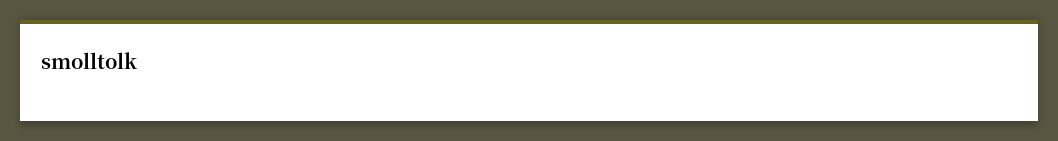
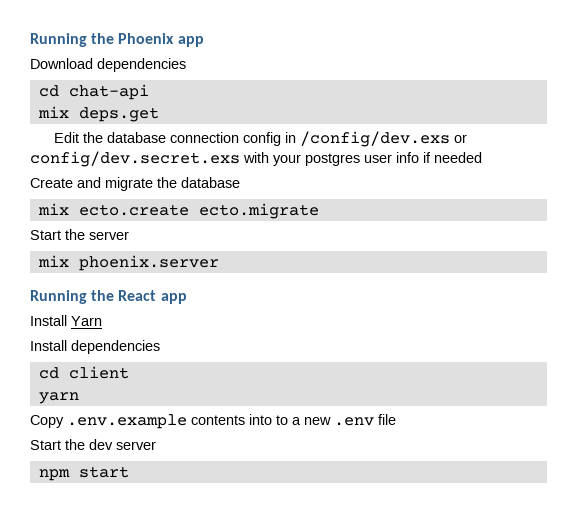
- smolltolk
+ Running the Phoenix app
+ Download dependencies
+ cd chat-api
+ mix deps.get
+ Edit the database connection config in /config/dev.exs or config/dev.secret.exs with your postgres user info if needed
+ Create and migrate the database
+ mix ecto.create ecto.migrate
+ Start the server
+ mix phoenix.server
+ Running the React app
+ Install Yarn
+ Install dependencies
+ cd client
+ yarn
+ Copy .env.example contents into to a new .env file
+ Start the dev server
+ npm start

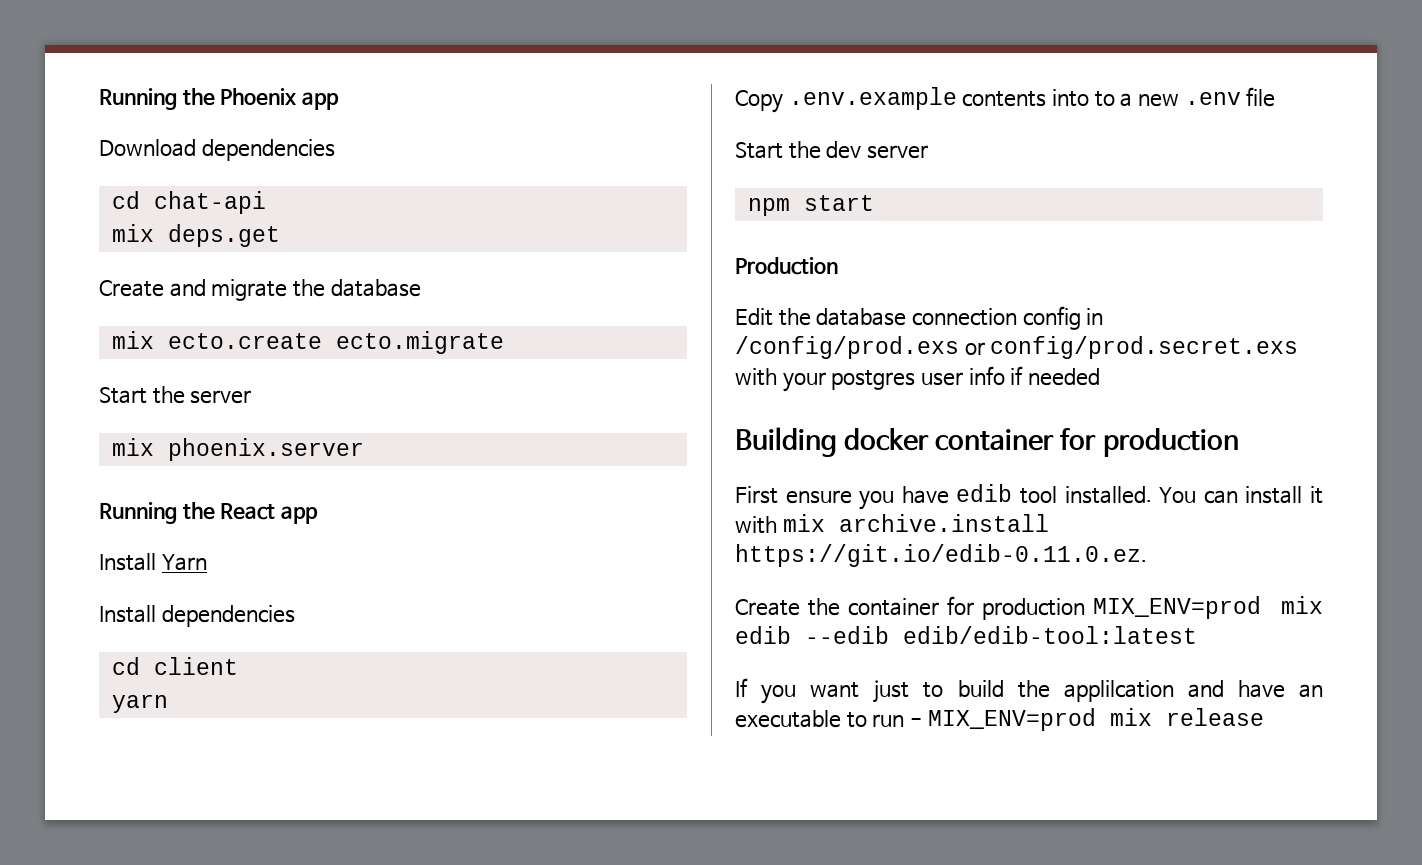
- Edit the database connection config in /config/dev.exs or config/dev.secret.exs with your postgres user info if needed
+ Production
+ Edit the database connection config in /config/prod.exs or config/prod.secret.exs with your postgres user info if needed
+ Building docker container for production
+ First ensure you have edib tool installed. You can install it with mix archive.install https://git.io/edib-0.11.0.ez.
+ Create the container for production MIX_ENV=prod mix edib --edib edib/edib-tool:latest
+ If you want just to build the applilcation and have an executable to run - MIX_ENV=prod mix release

